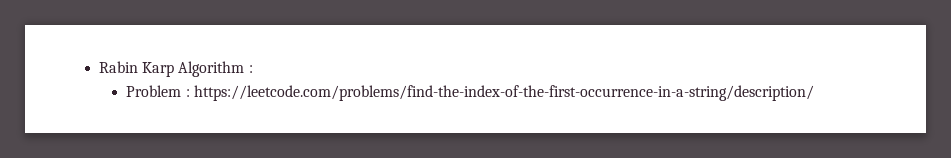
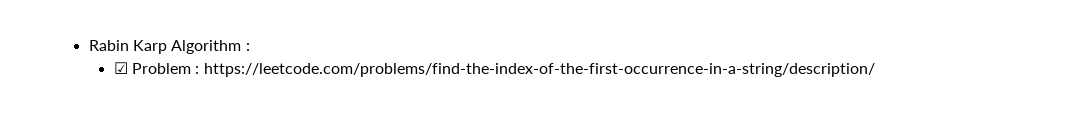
- Problem : https://leetcode.com/problems/find-the-index-of-the-first-occurrence-in-a-string/description/
+ ☑ Problem : https://leetcode.com/problems/find-the-index-of-the-first-occurrence-in-a-string/description/

